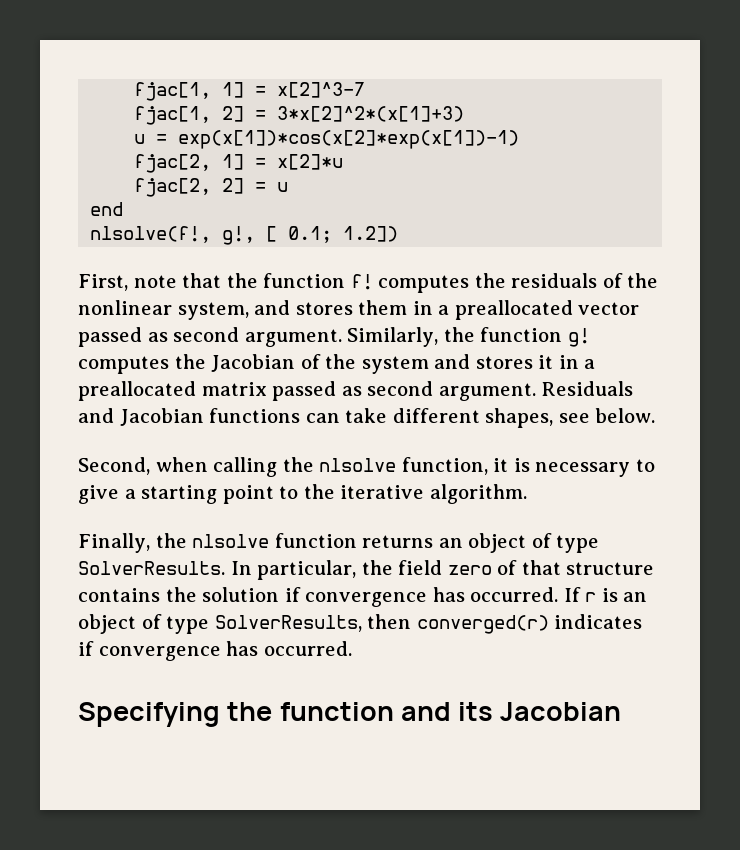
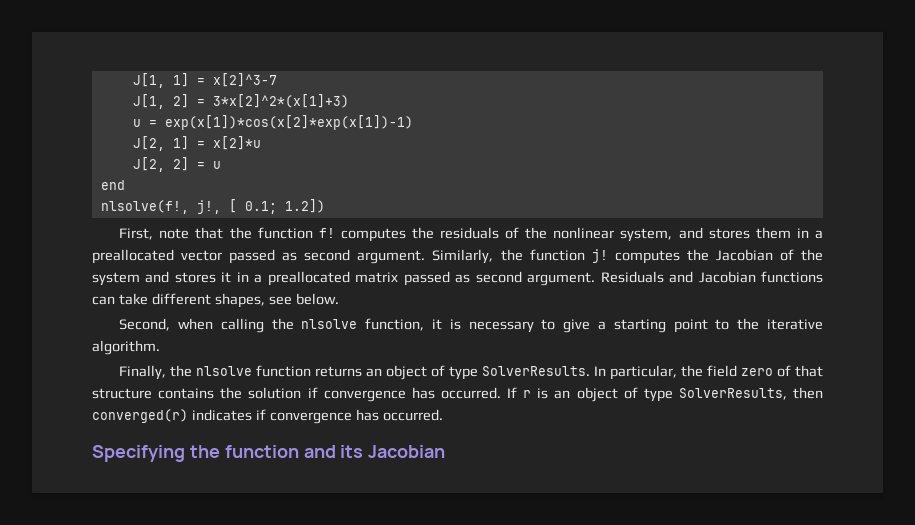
- fjac[1, 1] = x[2]^3-7
+ J[1, 1] = x[2]^3-7
- fjac[1, 2] = 3*x[2]^2*(x[1]+3)
+ J[1, 2] = 3*x[2]^2*(x[1]+3)
- fjac[2, 1] = x[2]*u
+ J[2, 1] = x[2]*u
- fjac[2, 2] = u
+ J[2, 2] = u
- nlsolve(f!, g!, [ 0.1; 1.2])
+ nlsolve(f!, j!, [ 0.1; 1.2])
- Similarly, the function g! computes the Jacobian of the system and stores it in a preallocated matrix passed as second argument.
+ Similarly, the function j! computes the Jacobian of the system and stores it in a preallocated matrix passed as second argument.

